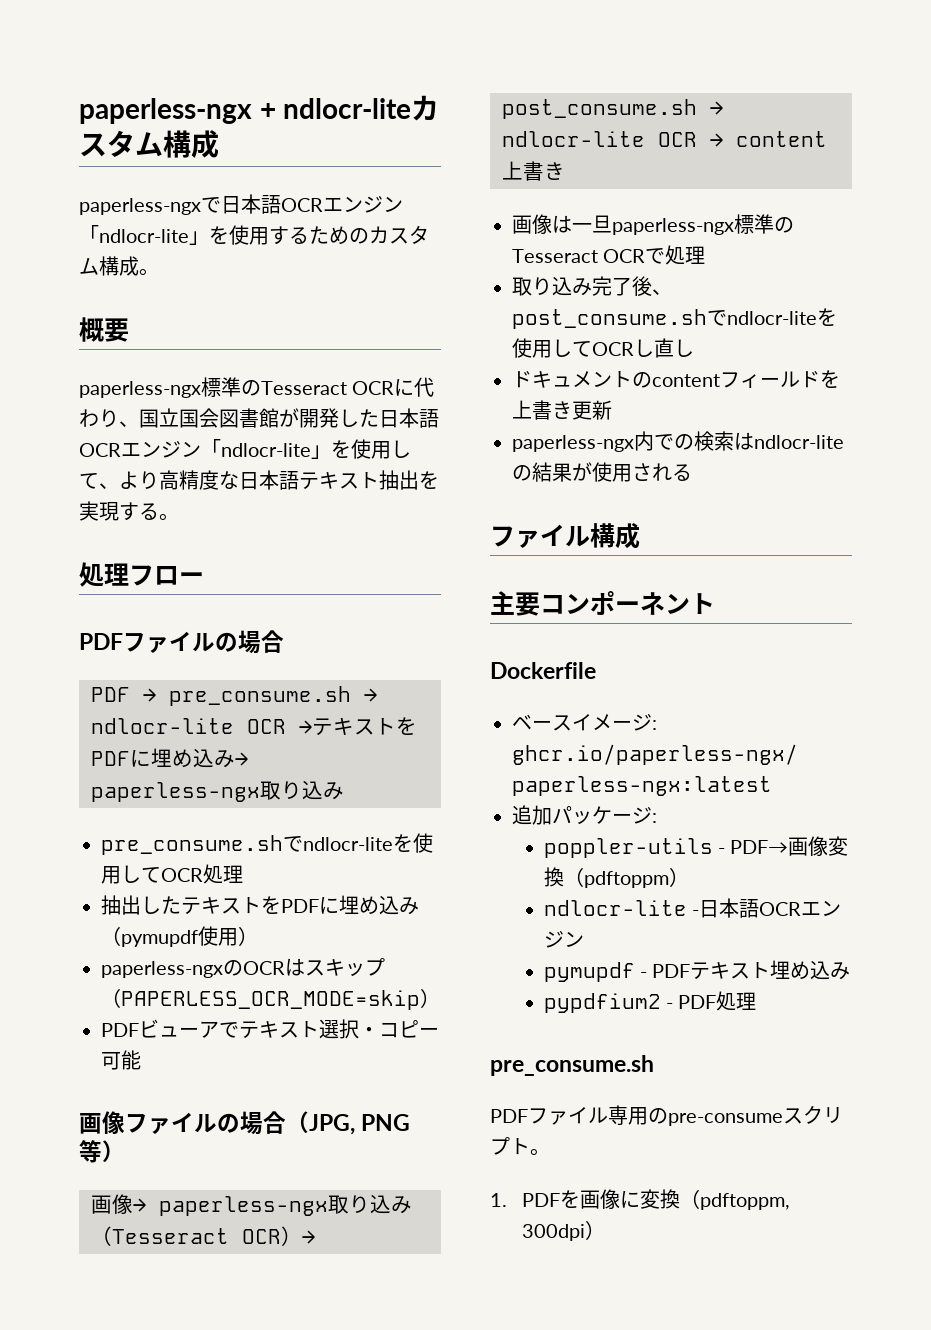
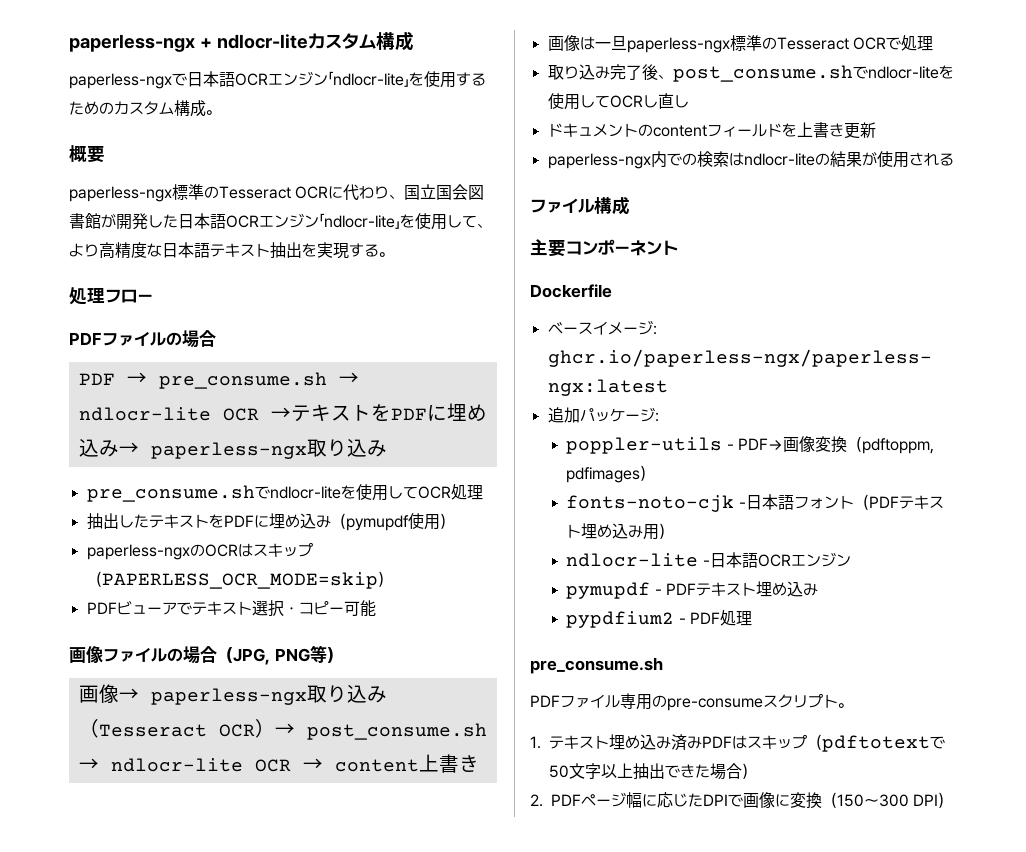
- poppler-utils - PDF→画像変換（pdftoppm）
+ poppler-utils - PDF→画像変換（pdftoppm, pdfimages）
+ fonts-noto-cjk -日本語フォント（PDFテキスト埋め込み用）
- 1. PDFを画像に変換（pdftoppm, 300dpi）
+ 1.テキスト埋め込み済みPDFはスキップ（pdftotextで50文字以上抽出できた場合）
+ 2. PDFページ幅に応じたDPIで画像に変換（150〜300 DPI）

